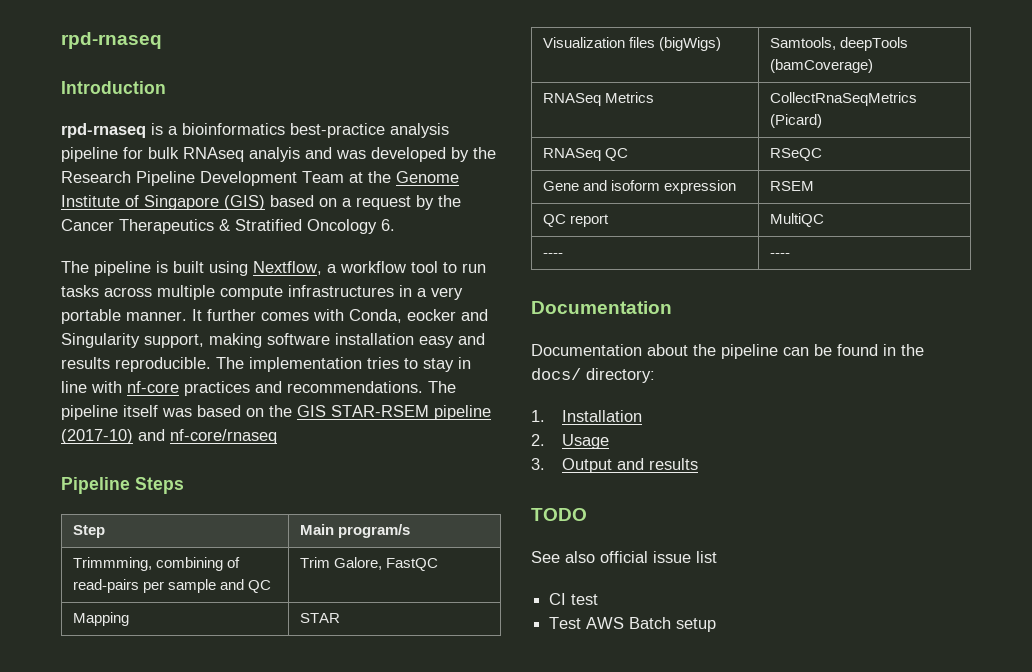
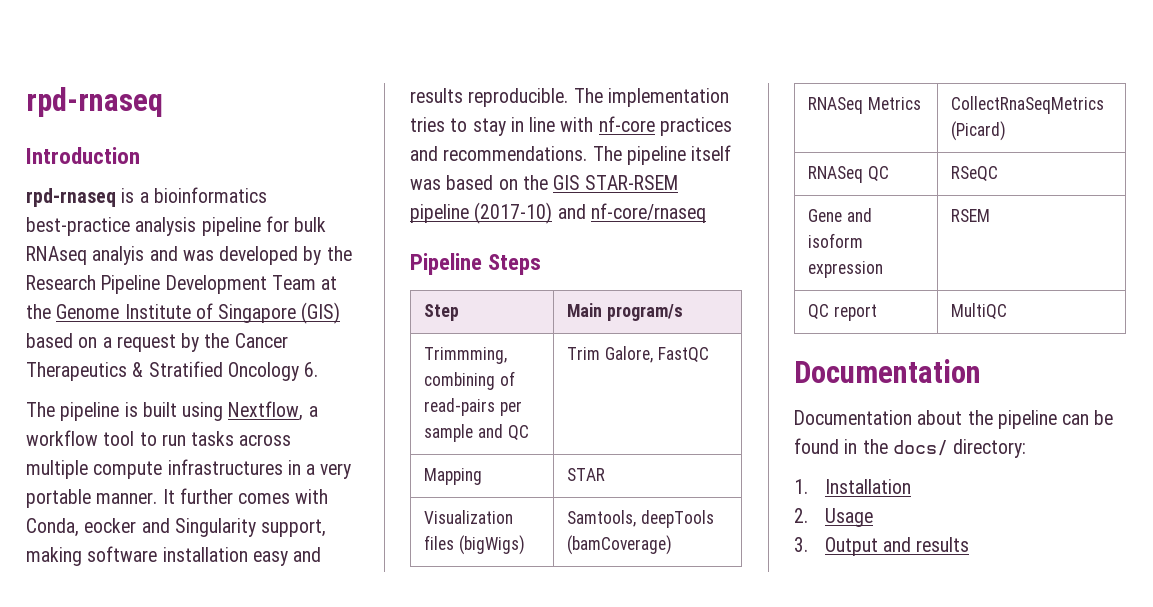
- ---- | ----
- TODO
- See also official issue list
- CI test
- Test AWS Batch setup

